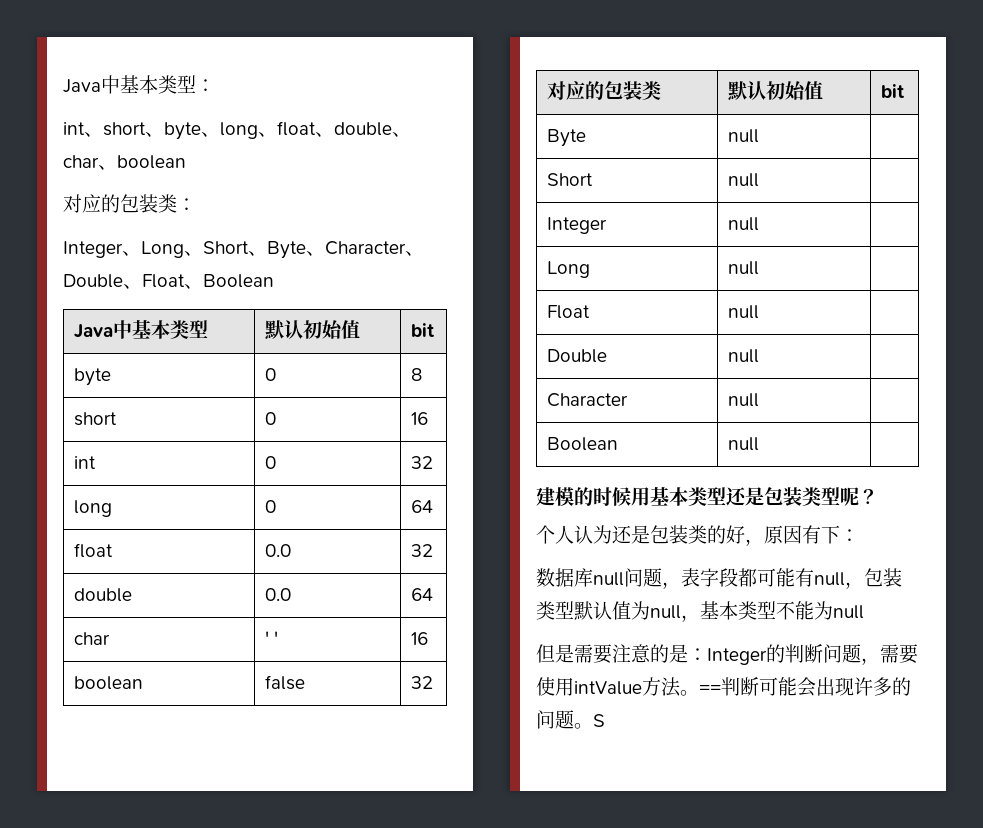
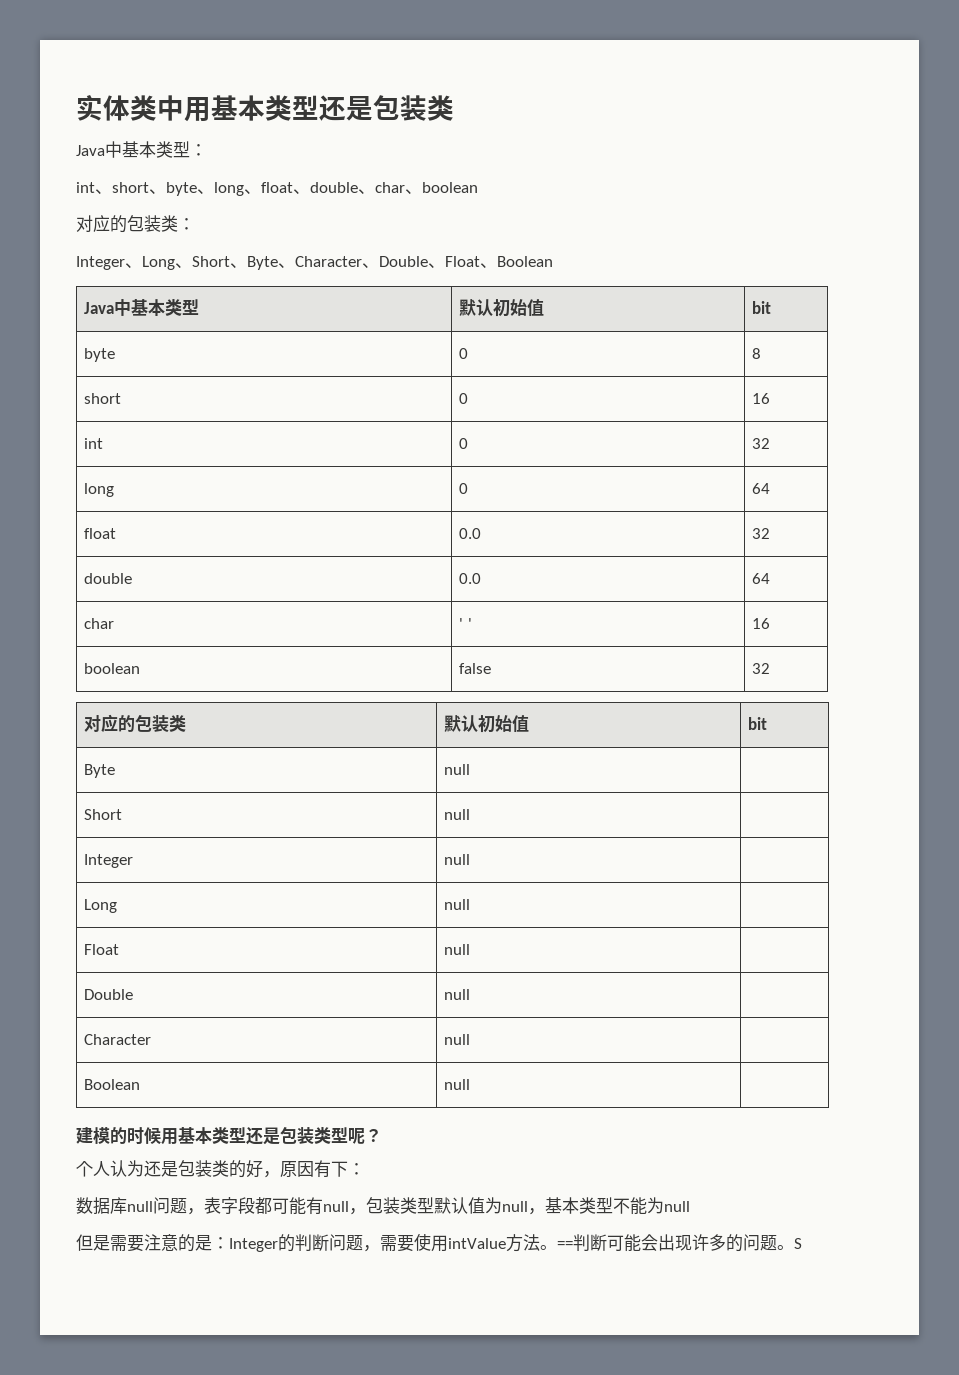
+ 实体类中用基本类型还是包装类

